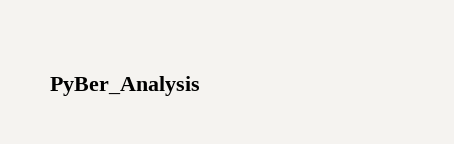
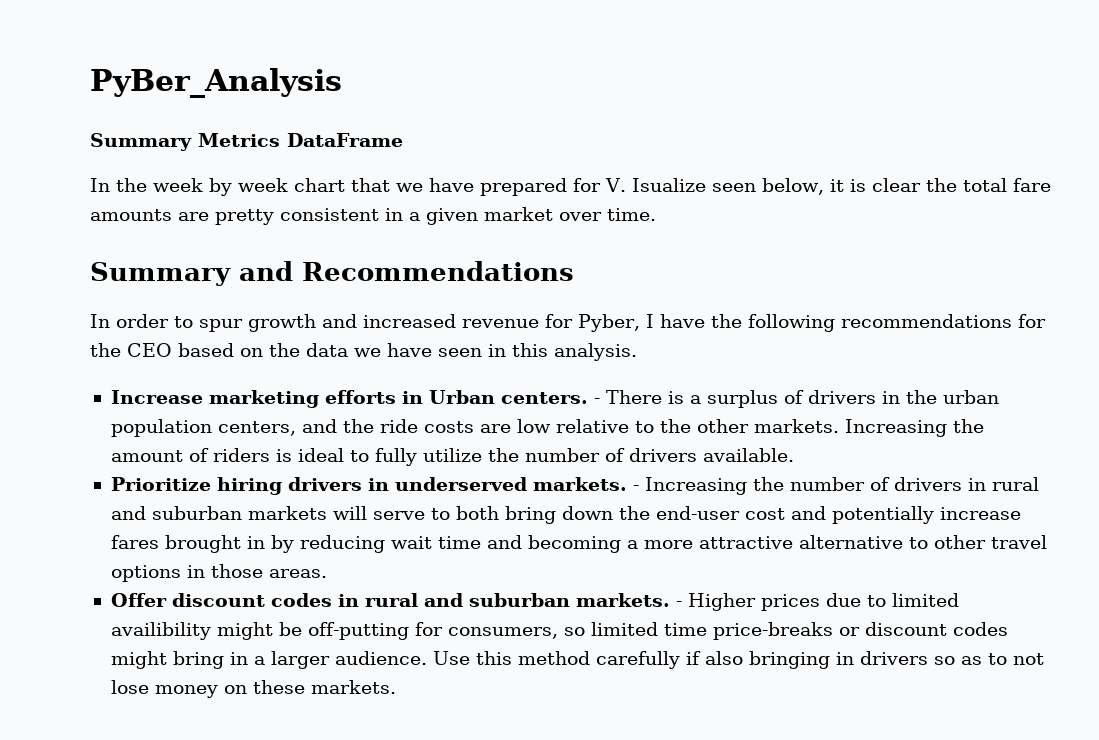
+ Summary Metrics DataFrame
+ In the week by week chart that we have prepared for V. Isualize seen below, it is clear the total fare amounts are pretty consistent in a given market over time.
+ Summary and Recommendations
+ In order to spur growth and increased revenue for Pyber, I have the following recommendations for the CEO based on the data we have seen in this analysis.
+ Increase marketing efforts in Urban centers. - There is a surplus of drivers in the urban population centers, and the ride costs are low relative to the other markets. Increasing the amount of riders is ideal to fully utilize the number of drivers available.
+ Prioritize hiring drivers in underserved markets. - Increasing the number of drivers in rural and suburban markets will serve to both bring down the end-user cost and potentially increase fares brought in by reducing wait time and becoming a more attractive alternative to other travel options in those areas.
+ Offer discount codes in rural and suburban markets. - Higher prices due to limited availibility might be off-putting for consumers, so limited time price-breaks or discount codes might bring in a larger audience. Use this method carefully if also bringing in drivers so as to not lose money on these markets.

